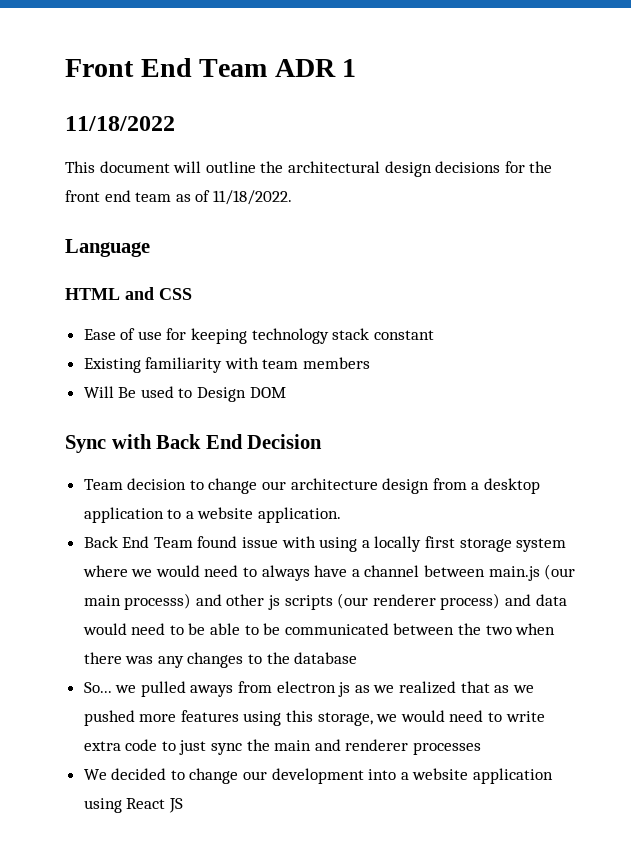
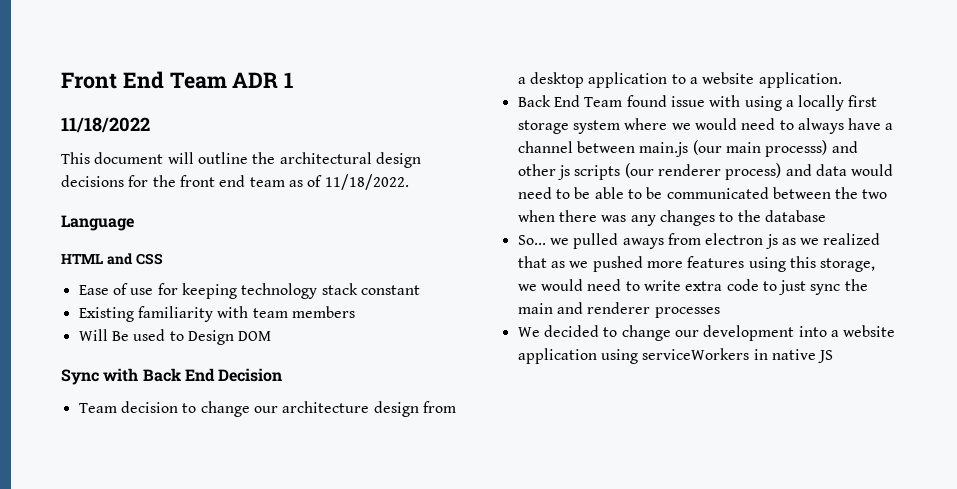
- We decided to change our development into a website application using React JS
+ We decided to change our development into a website application using serviceWorkers in native JS

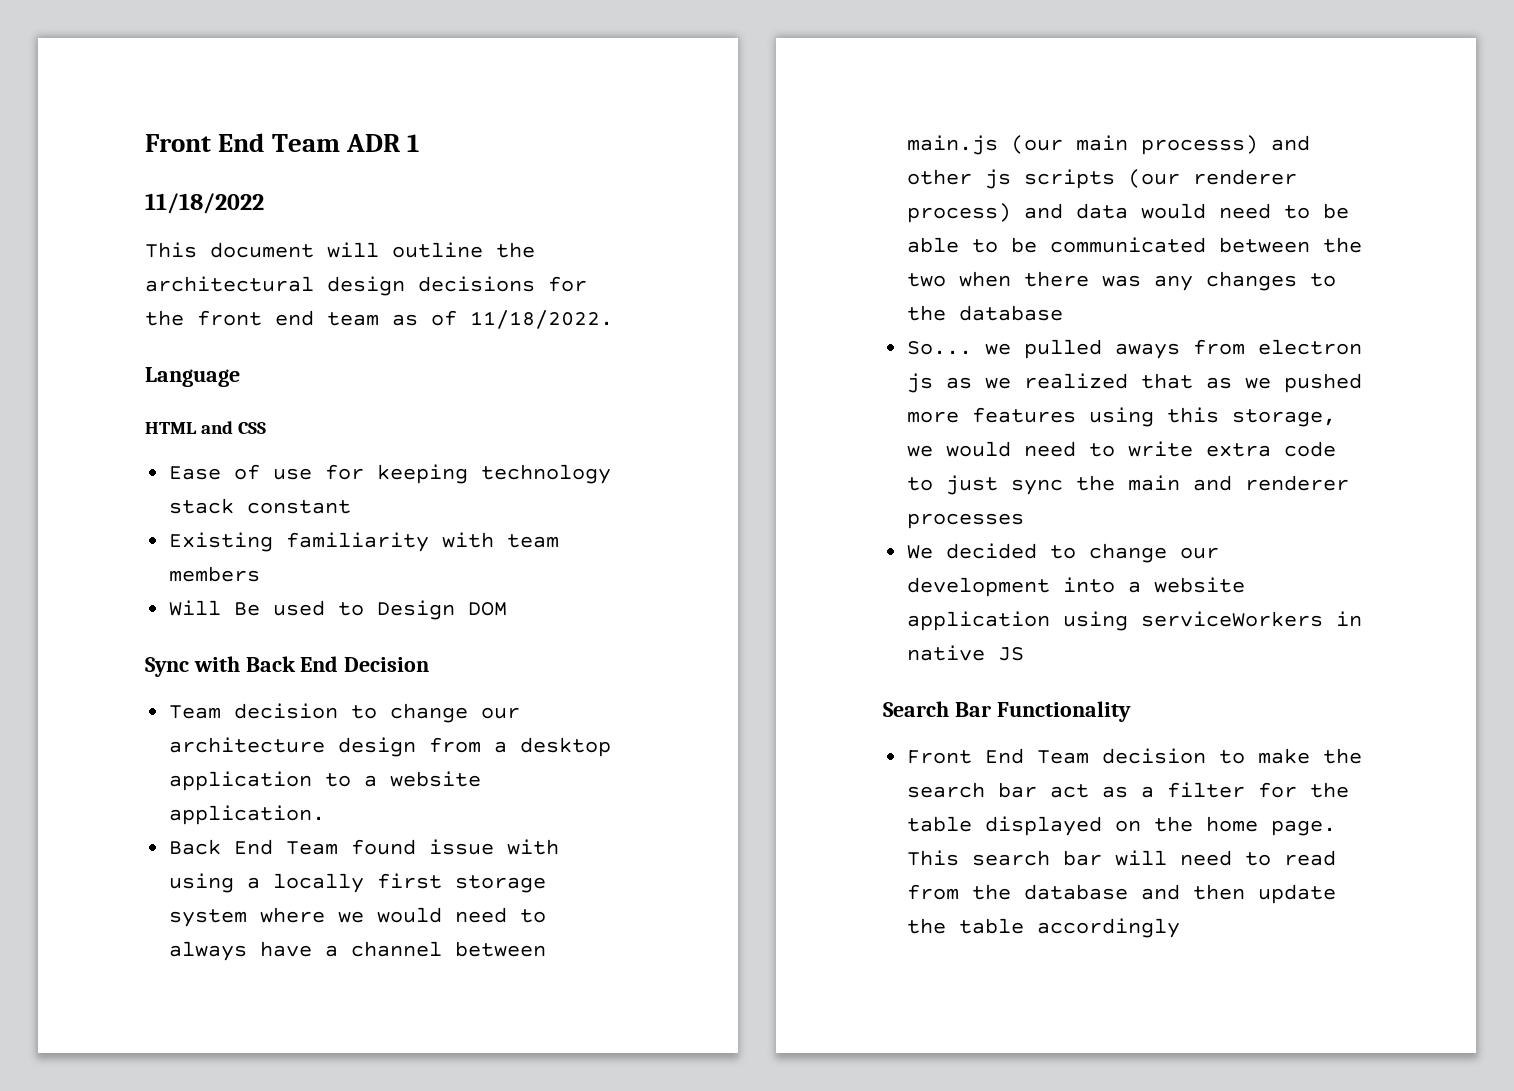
+ Search Bar Functionality
+ Front End Team decision to make the search bar act as a filter for the table displayed on the home page. This search bar will need to read from the database and then update the table accordingly

